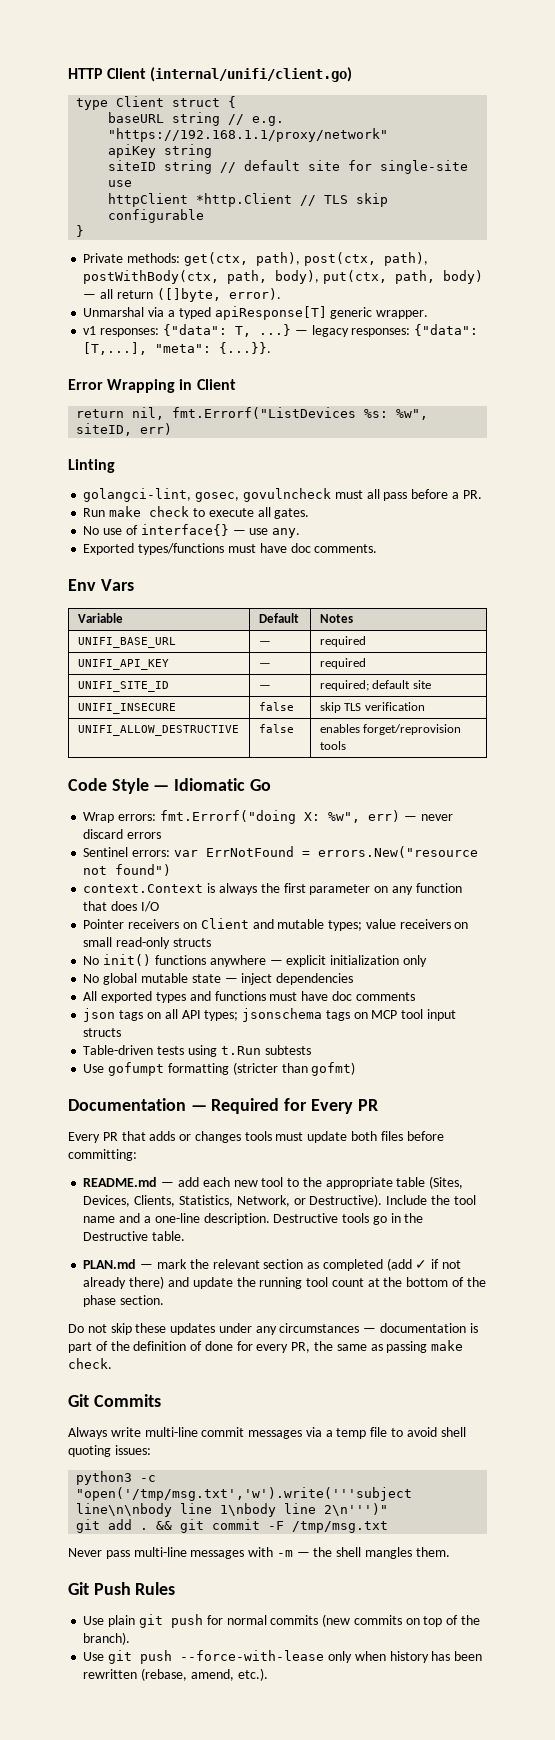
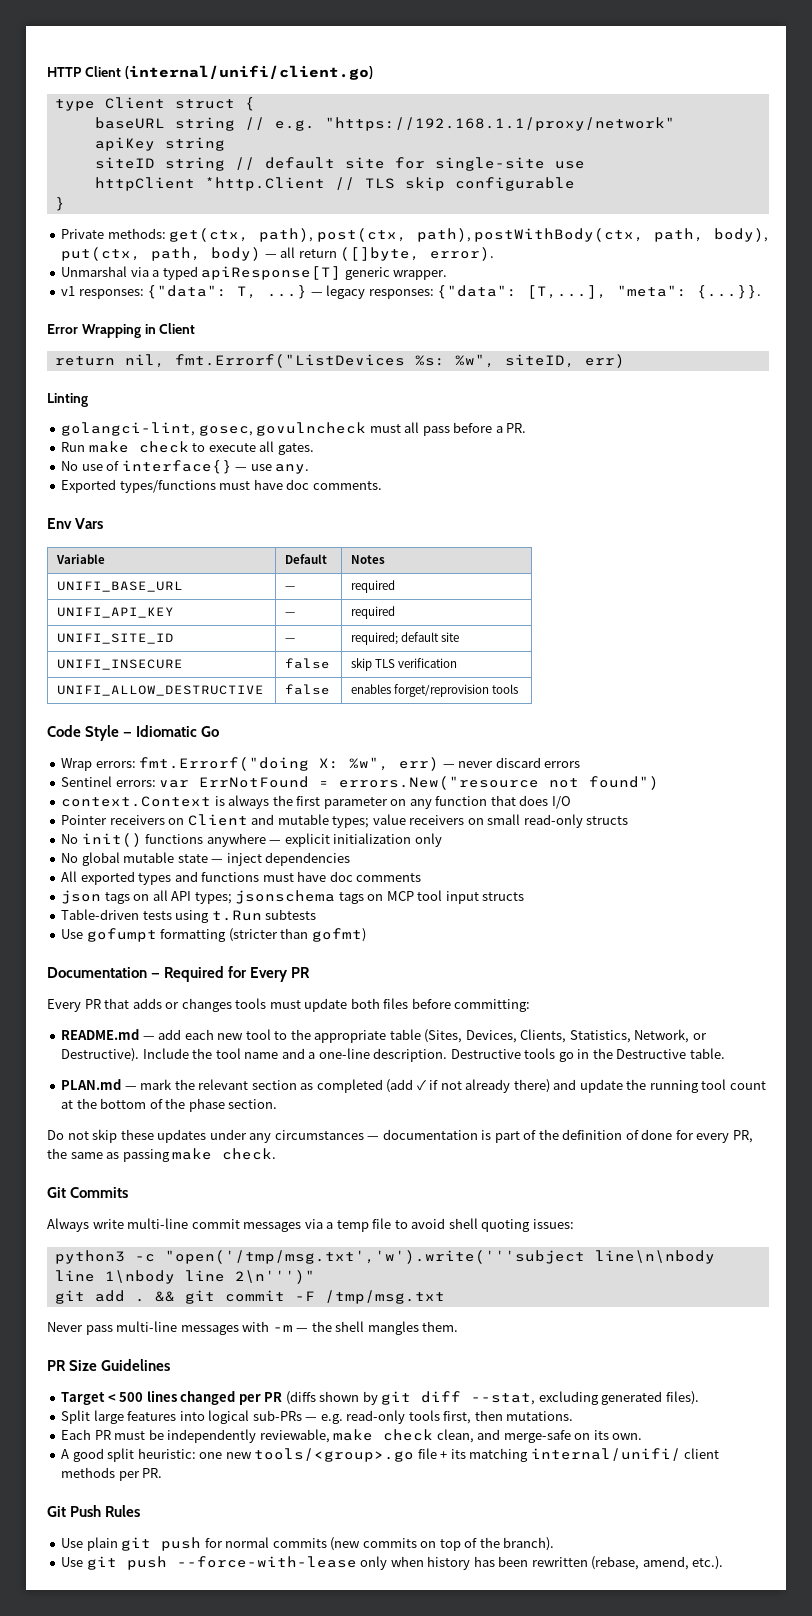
+ PR Size Guidelines
+ Target < 500 lines changed per PR (diffs shown by git diff --stat, excluding generated files).
+ Split large features into logical sub-PRs — e.g. read-only tools first, then mutations.
+ Each PR must be independently reviewable, make check clean, and merge-safe on its own.
+ A good split heuristic: one new tools/<group>.go file + its matching internal/unifi/ client methods per PR.

